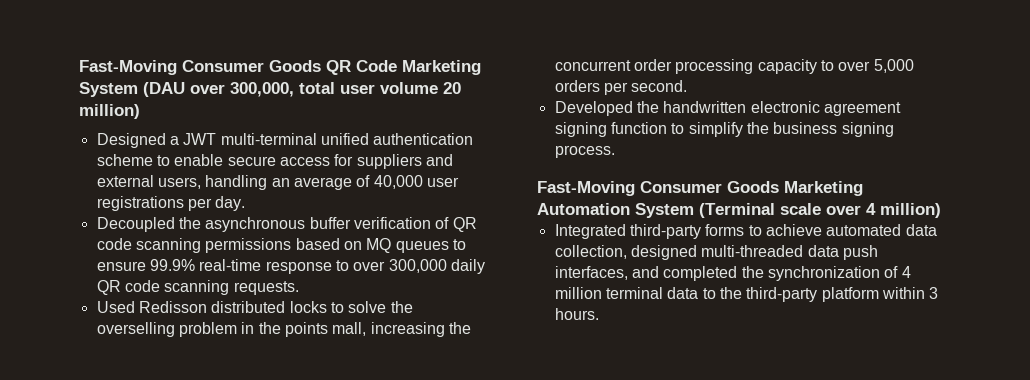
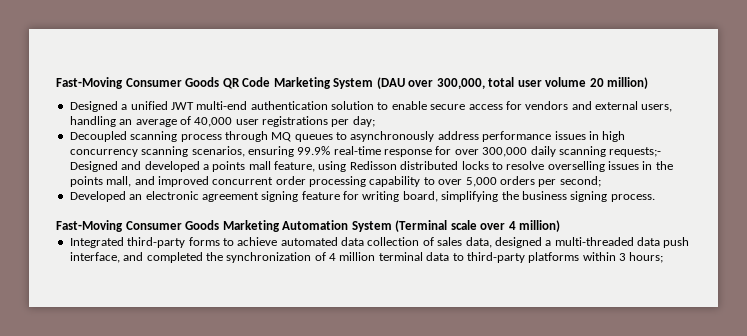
- Designed a JWT multi-terminal unified authentication scheme to enable secure access for suppliers and external users, handling an average of 40,000 user registrations per day.
+ Designed a unified JWT multi-end authentication solution to enable secure access for vendors and external users, handling an average of 40,000 user registrations per day;
- Decoupled the asynchronous buffer verification of QR code scanning permissions based on MQ queues to ensure 99.9% real-time response to over 300,000 daily QR code scanning requests.
- Used Redisson distributed locks to solve the overselling problem in the points mall, increasing the concurrent order processing capacity to over 5,000 orders per second.
+ Decoupled scanning process through MQ queues to asynchronously address performance issues in high concurrency scanning scenarios, ensuring 99.9% real-time response for over 300,000 daily scanning requests;- Designed and developed a points mall feature, using Redisson distributed locks to resolve overselling issues in the points mall, and improved concurrent order processing capability to over 5,000 orders per second;
- Developed the handwritten electronic agreement signing function to simplify the business signing process.
+ Developed an electronic agreement signing feature for writing board, simplifying the business signing process.
- Integrated third-party forms to achieve automated data collection, designed multi-threaded data push interfaces, and completed the synchronization of 4 million terminal data to the third-party platform within 3 hours.
+ Integrated third-party forms to achieve automated data collection of sales data, designed a multi-threaded data push interface, and completed the synchronization of 4 million terminal data to third-party platforms within 3 hours;

